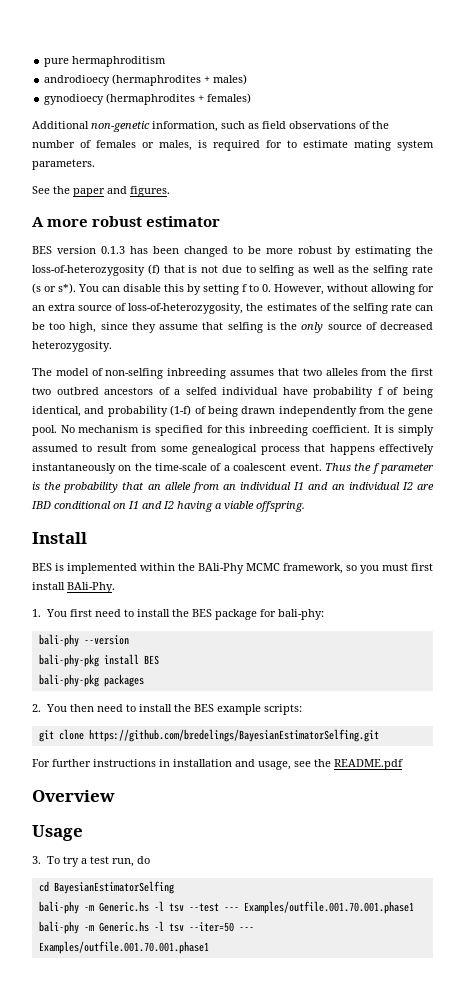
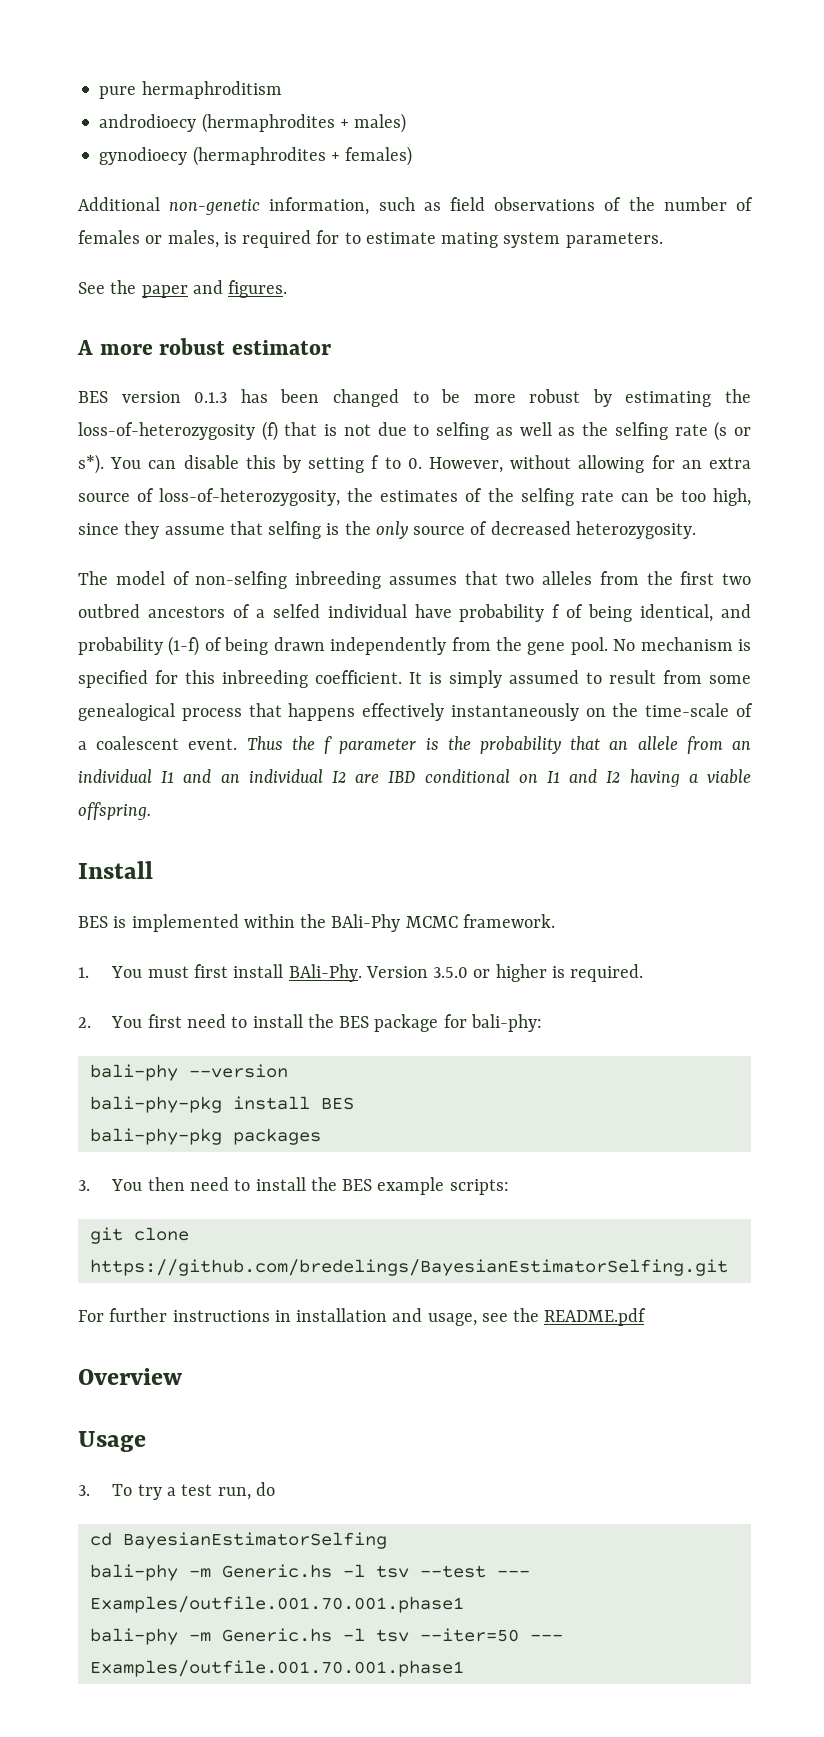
- BES is implemented within the BAli-Phy MCMC framework, so you must first install BAli-Phy.
- 1. You first need to install the BES package for bali-phy:
+ BES is implemented within the BAli-Phy MCMC framework.
+ 1. You must first install BAli-Phy. Version 3.5.0 or higher is required.
+ 2. You first need to install the BES package for bali-phy:
- 2. You then need to install the BES example scripts:
+ 3. You then need to install the BES example scripts:

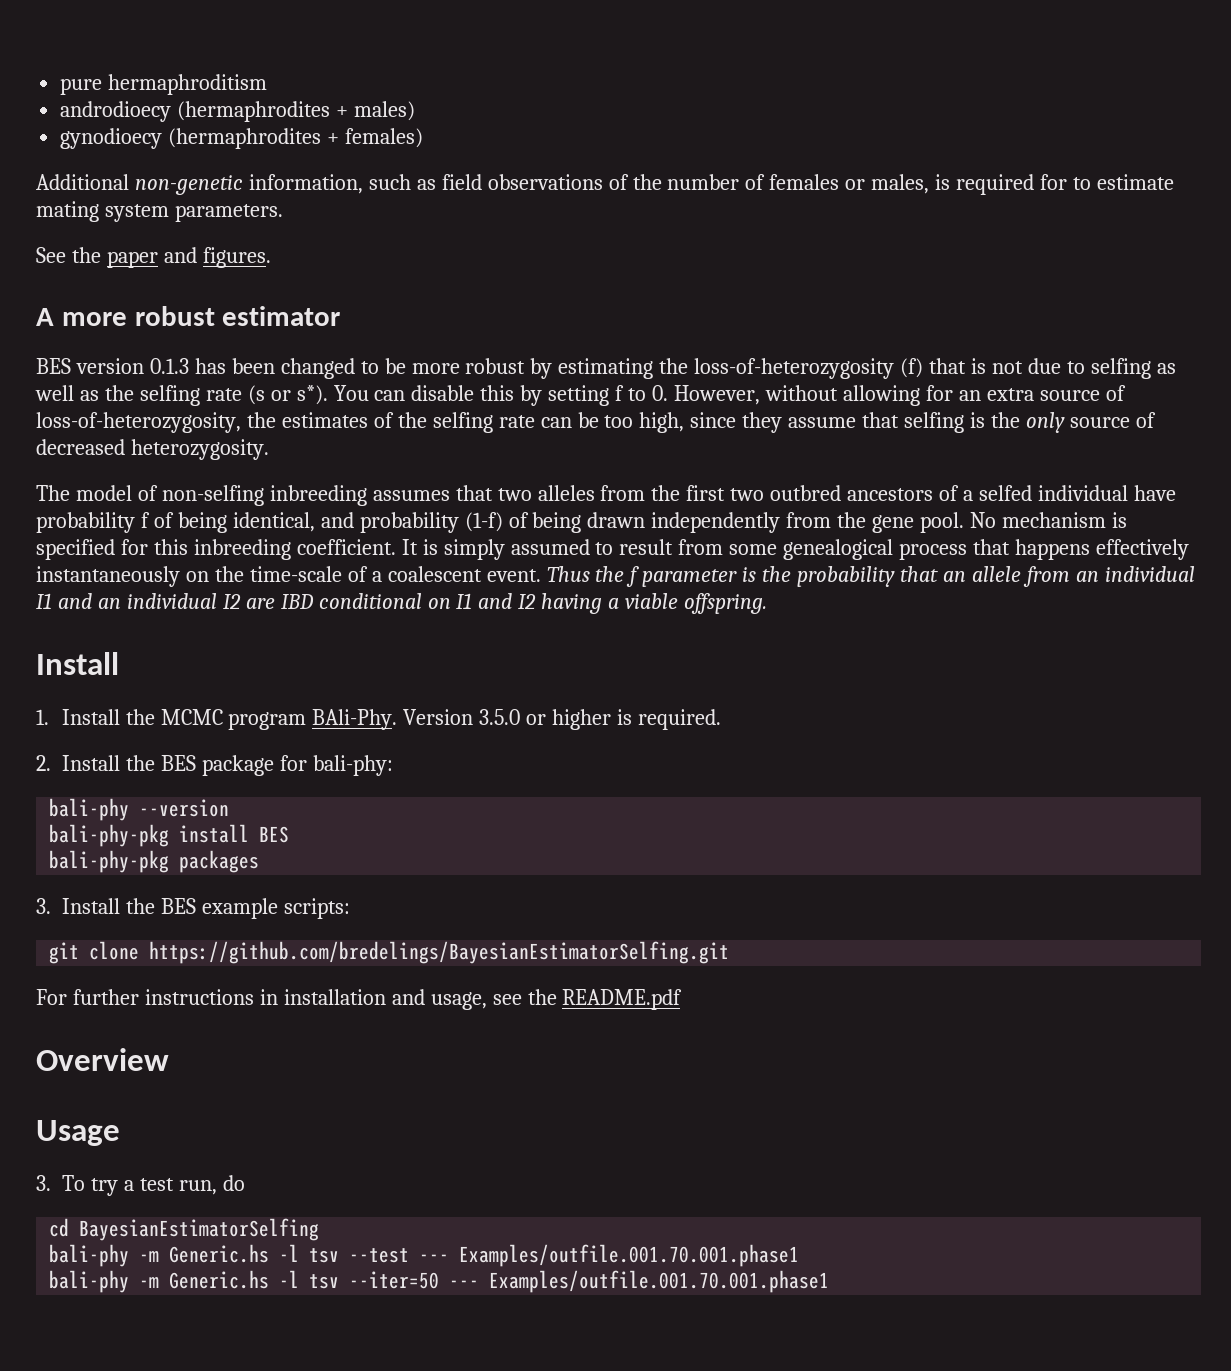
- BES is implemented within the BAli-Phy MCMC framework.
- 1. You must first install BAli-Phy.
+ 1. Install the MCMC program BAli-Phy.
- 2. You first need to install the BES package for bali-phy:
+ 2. Install the BES package for bali-phy:
- 3. You then need to install the BES example scripts:
+ 3. Install the BES example scripts:

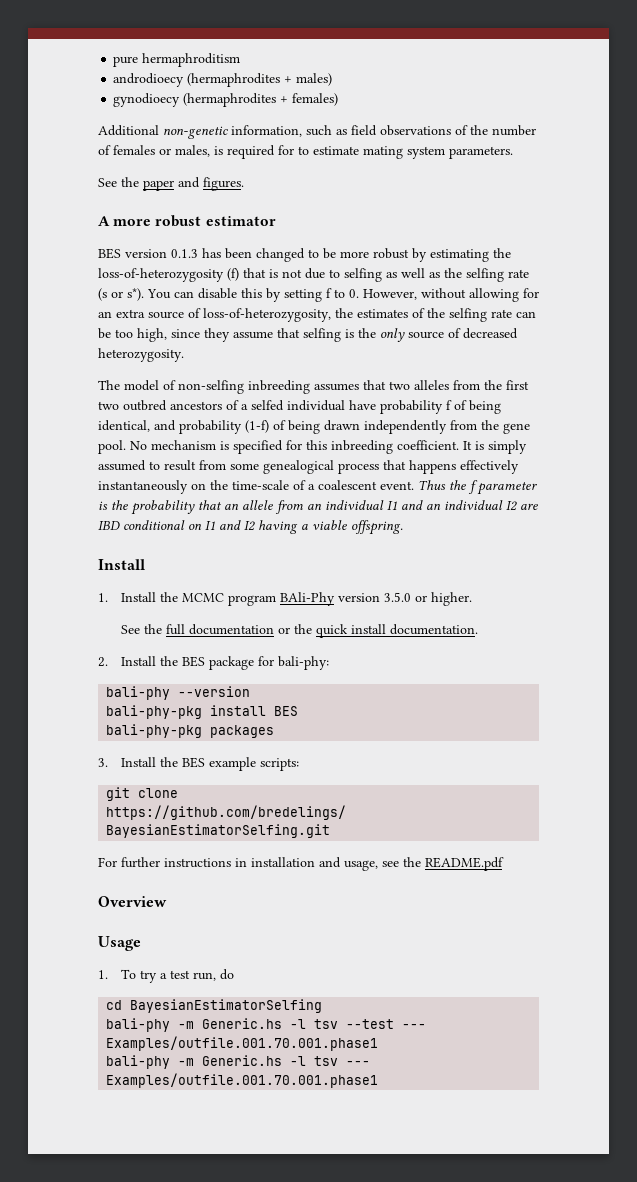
- 1. Install the MCMC program BAli-Phy. Version 3.5.0 or higher is required.
+ 1. Install the MCMC program BAli-Phy version 3.5.0 or higher.
+ See the full documentation or the quick install documentation.
- 3. To try a test run, do
+ 1. To try a test run, do
- bali-phy -m Generic.hs -l tsv --iter=50 --- Examples/outfile.001.70.001.phase1
+ bali-phy -m Generic.hs -l tsv --- Examples/outfile.001.70.001.phase1

